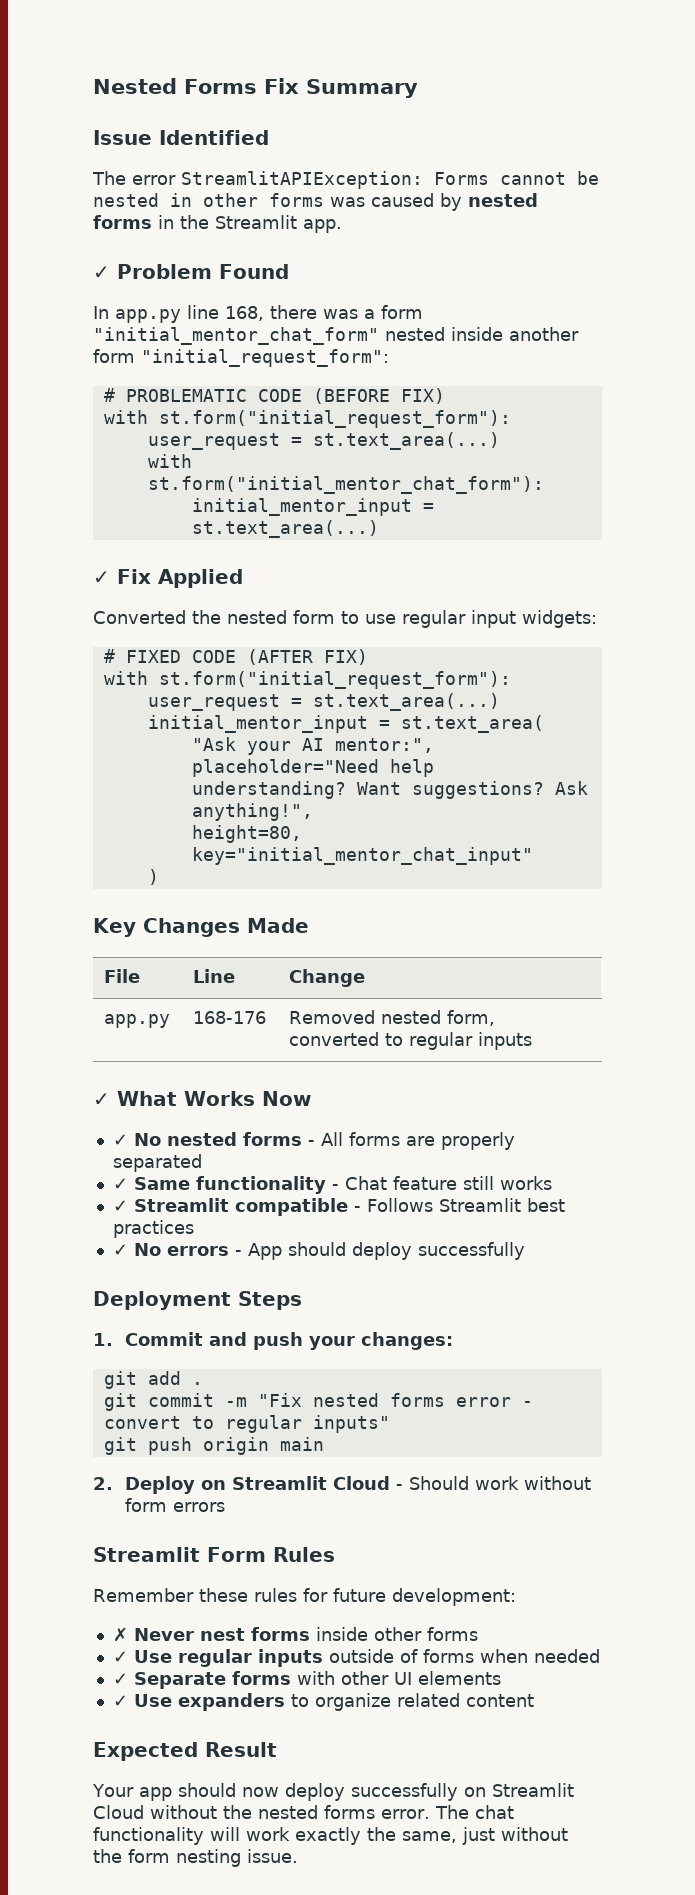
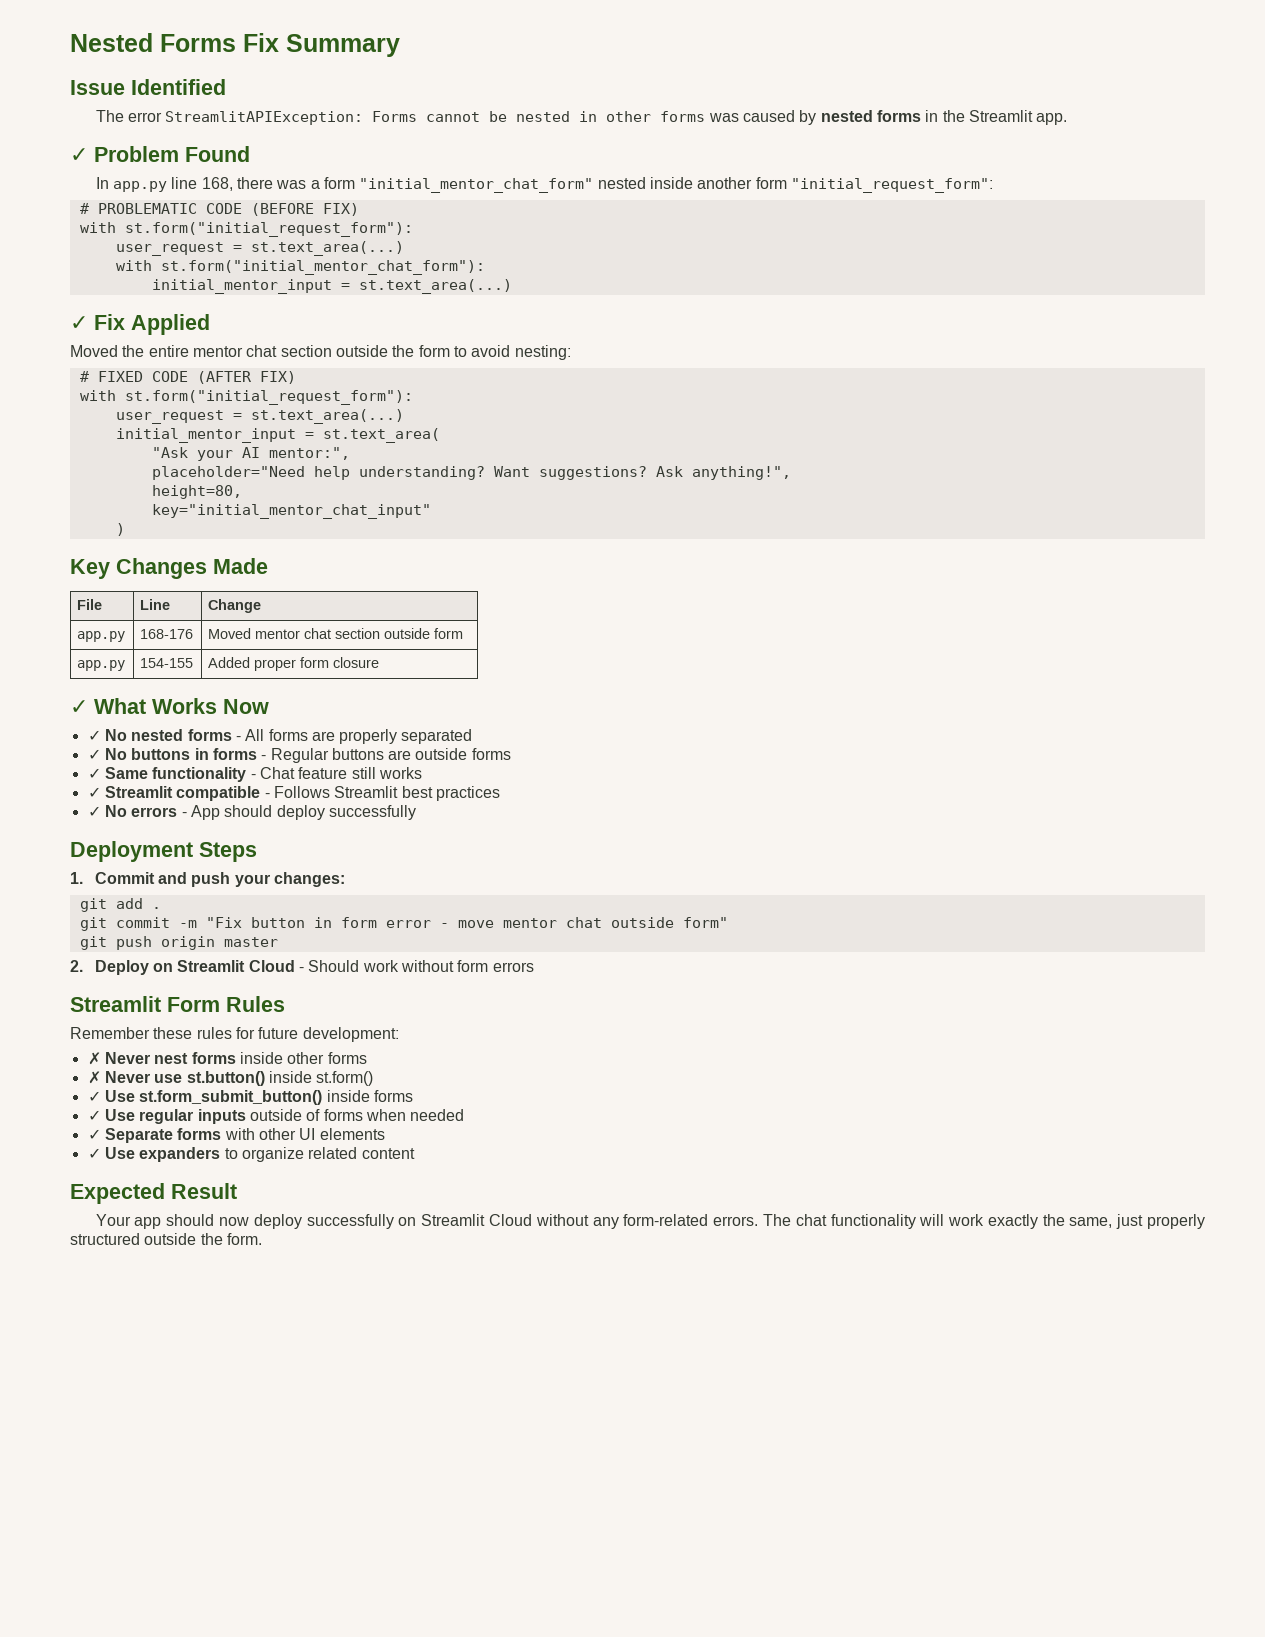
- Converted the nested form to use regular input widgets:
+ Moved the entire mentor chat section outside the form to avoid nesting:
- app.py | 168-176 | Removed nested form, converted to regular inputs
+ app.py | 168-176 | Moved mentor chat section outside form
+ app.py | 154-155 | Added proper form closure
+ ✓ No buttons in forms - Regular buttons are outside forms
- git commit -m "Fix nested forms error - convert to regular inputs"
+ git commit -m "Fix button in form error - move mentor chat outside form"
- git push origin main
+ git push origin master
+ ✗ Never use st.button() inside st.form()
+ ✓ Use st.form_submit_button() inside forms
- Your app should now deploy successfully on Streamlit Cloud without the nested forms error.
+ Your app should now deploy successfully on Streamlit Cloud without any form-related errors.
- The chat functionality will work exactly the same, just without the form nesting issue.
+ The chat functionality will work exactly the same, just properly structured outside the form.

